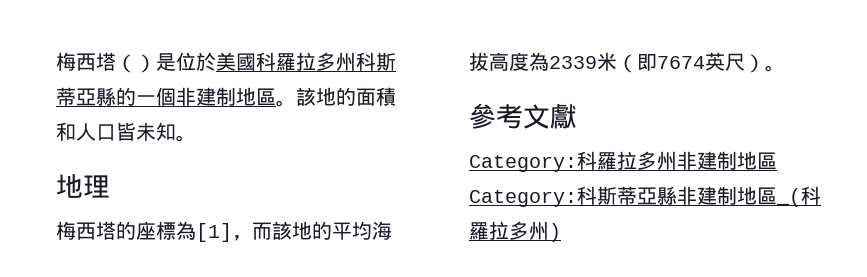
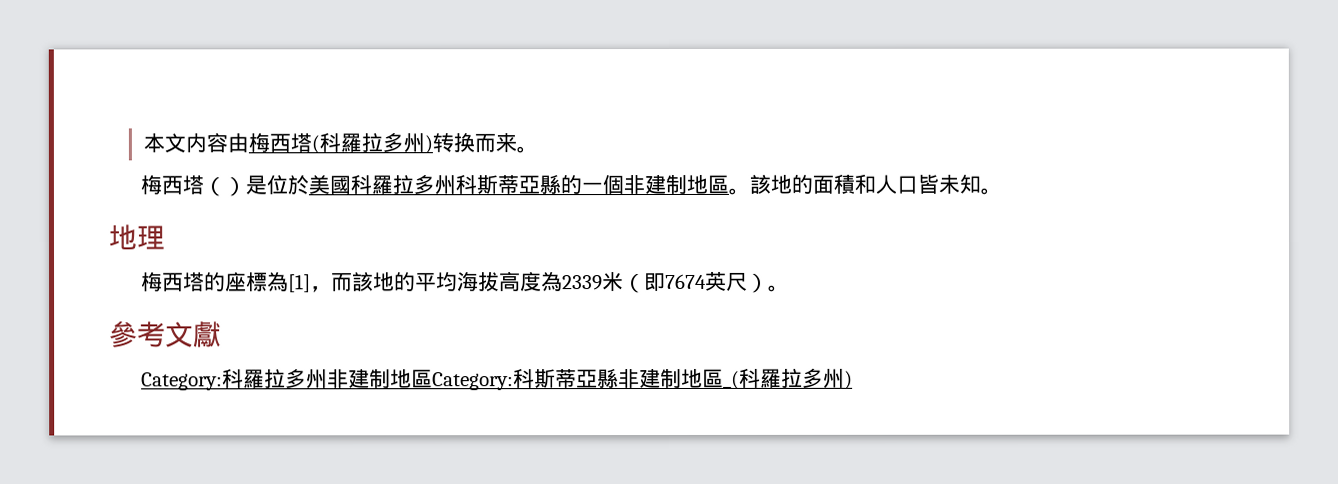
+ 本文内容由梅西塔(科羅拉多州)转换而来。

